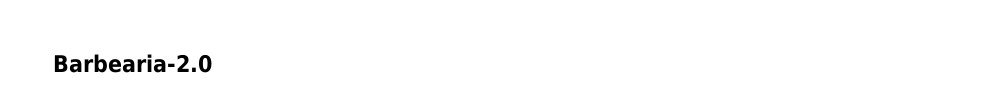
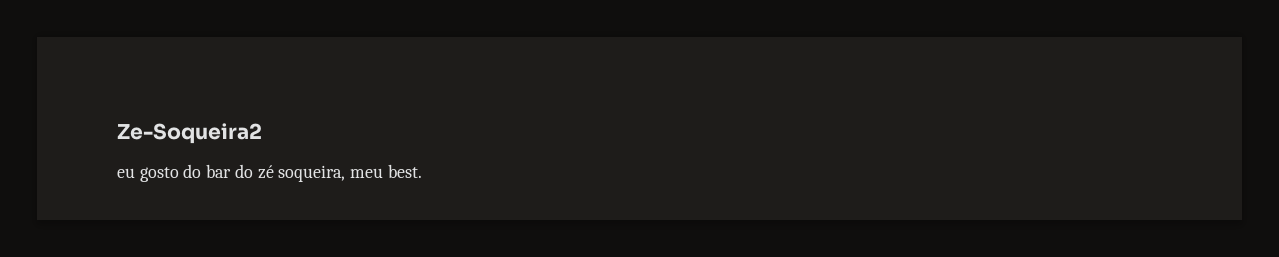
- Barbearia-2.0
+ Ze-Soqueira2
+ eu gosto do bar do zé soqueira, meu best.

